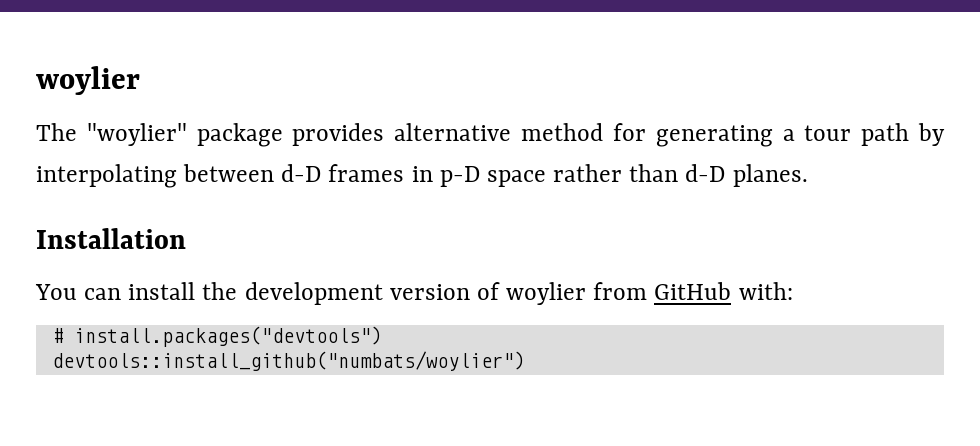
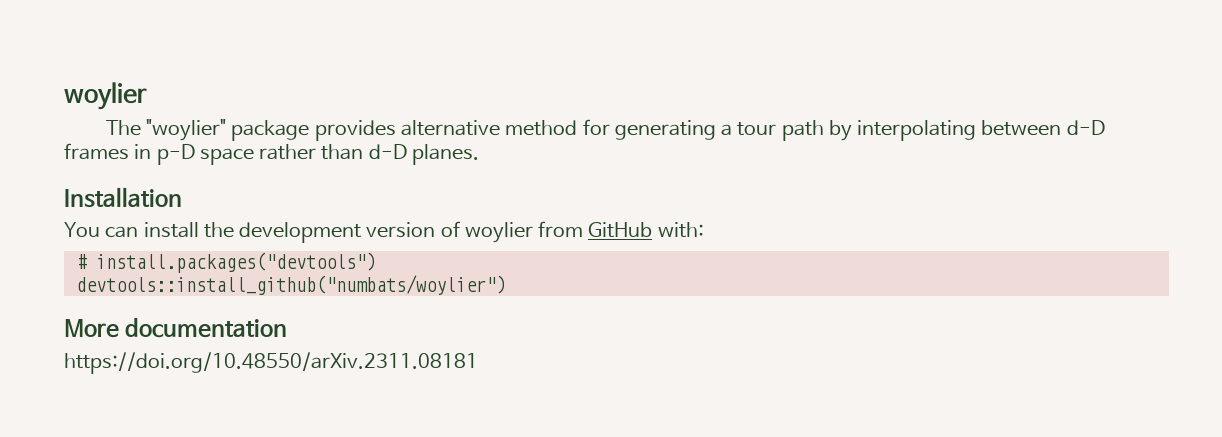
+ More documentation
+ https://doi.org/10.48550/arXiv.2311.08181

